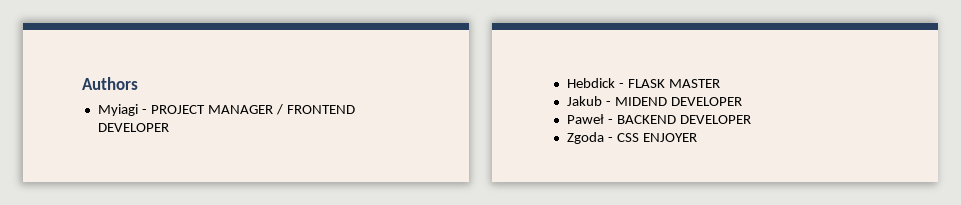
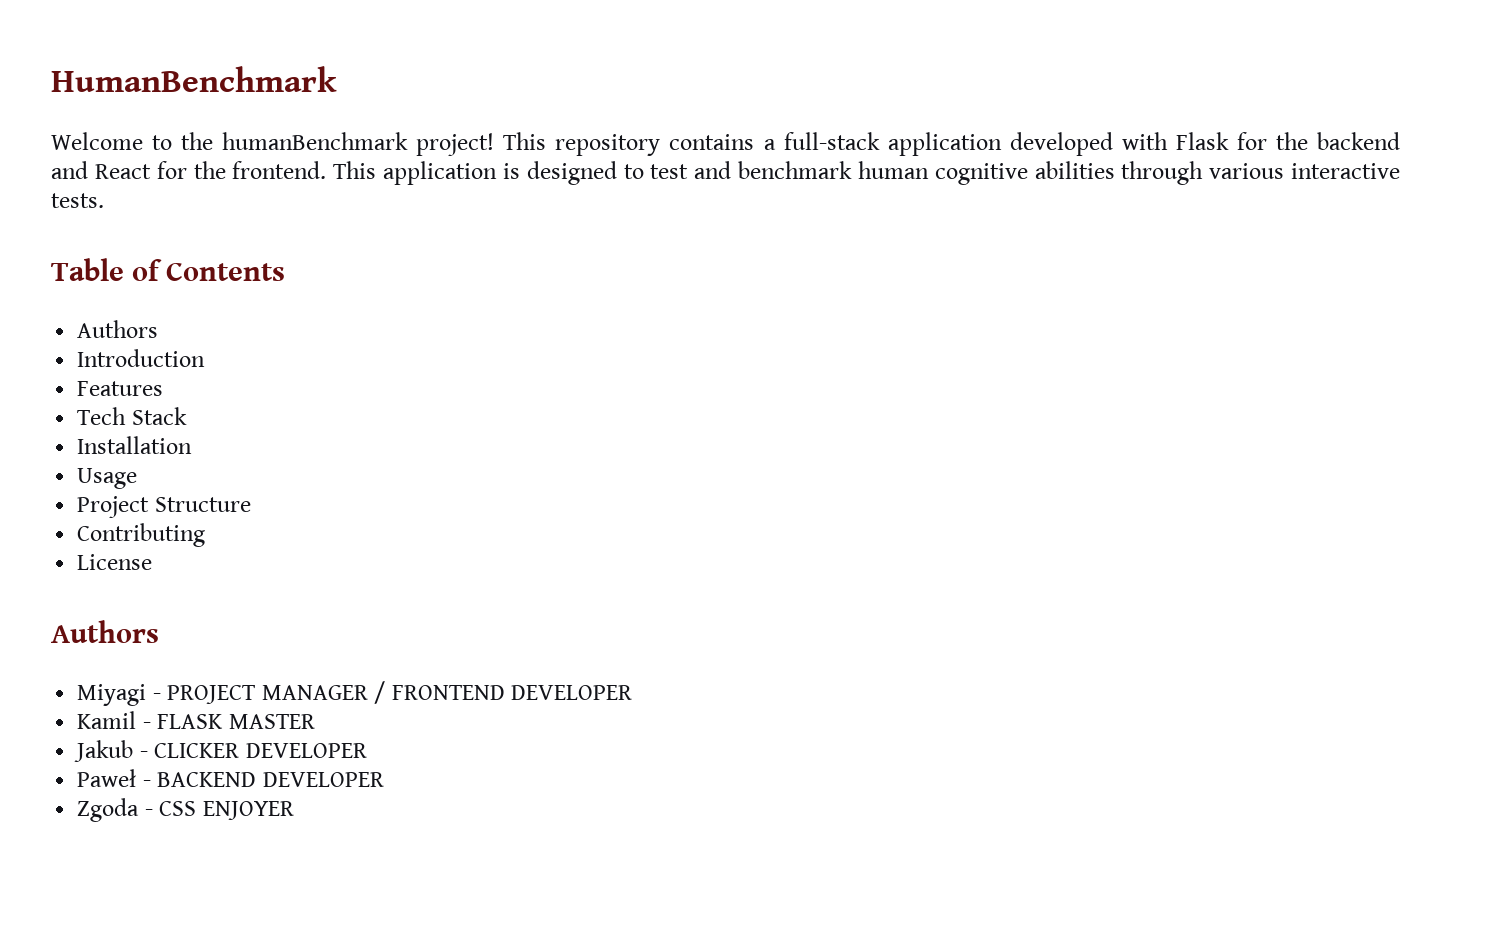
+ HumanBenchmark
+ Welcome to the humanBenchmark project! This repository contains a full-stack application developed with Flask for the backend and React for the frontend. This application is designed to test and benchmark human cognitive abilities through various interactive tests.
+ Table of Contents
  Authors
- Myiagi - PROJECT MANAGER / FRONTEND DEVELOPER
+ Introduction
+ Features
+ Tech Stack
+ Installation
+ Usage
+ Project Structure
+ Contributing
+ License
+ Authors
+ Miyagi - PROJECT MANAGER / FRONTEND DEVELOPER
- Hebdick - FLASK MASTER
+ Kamil - FLASK MASTER
- Jakub - MIDEND DEVELOPER
+ Jakub - CLICKER DEVELOPER

